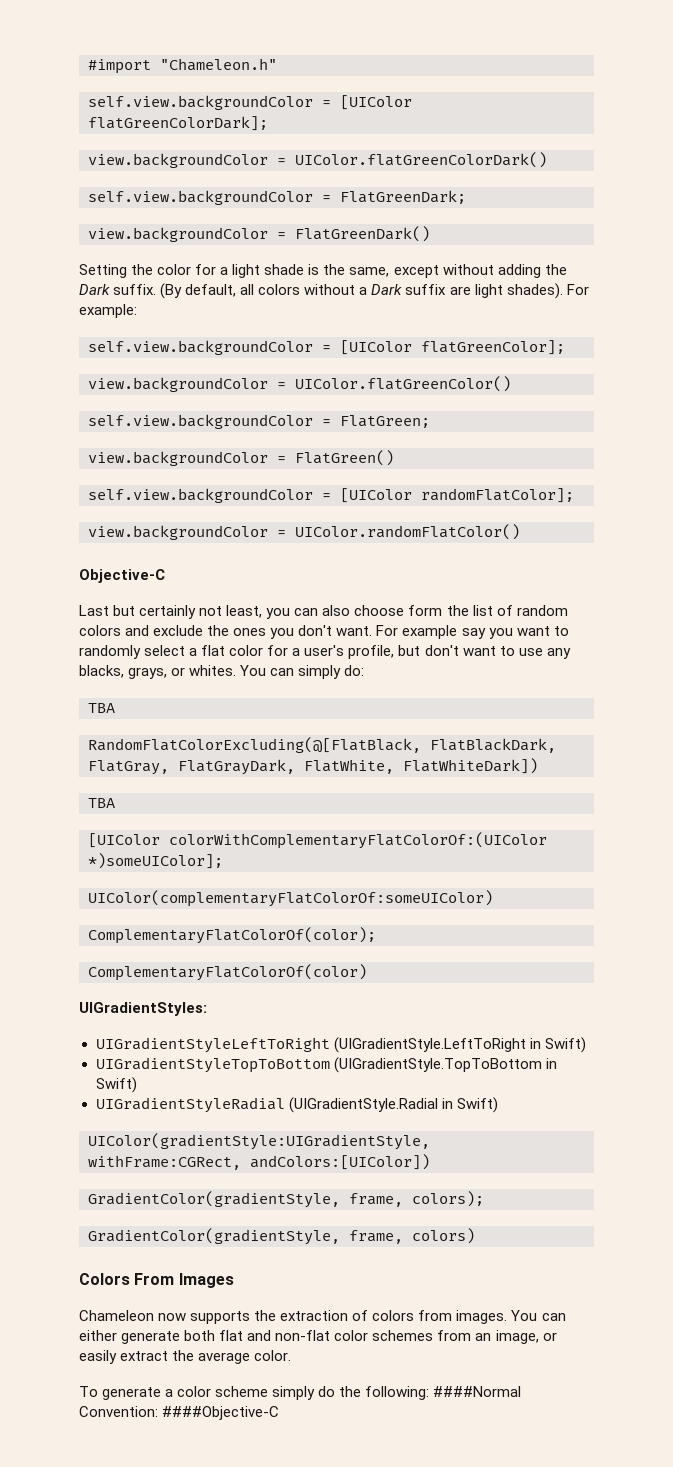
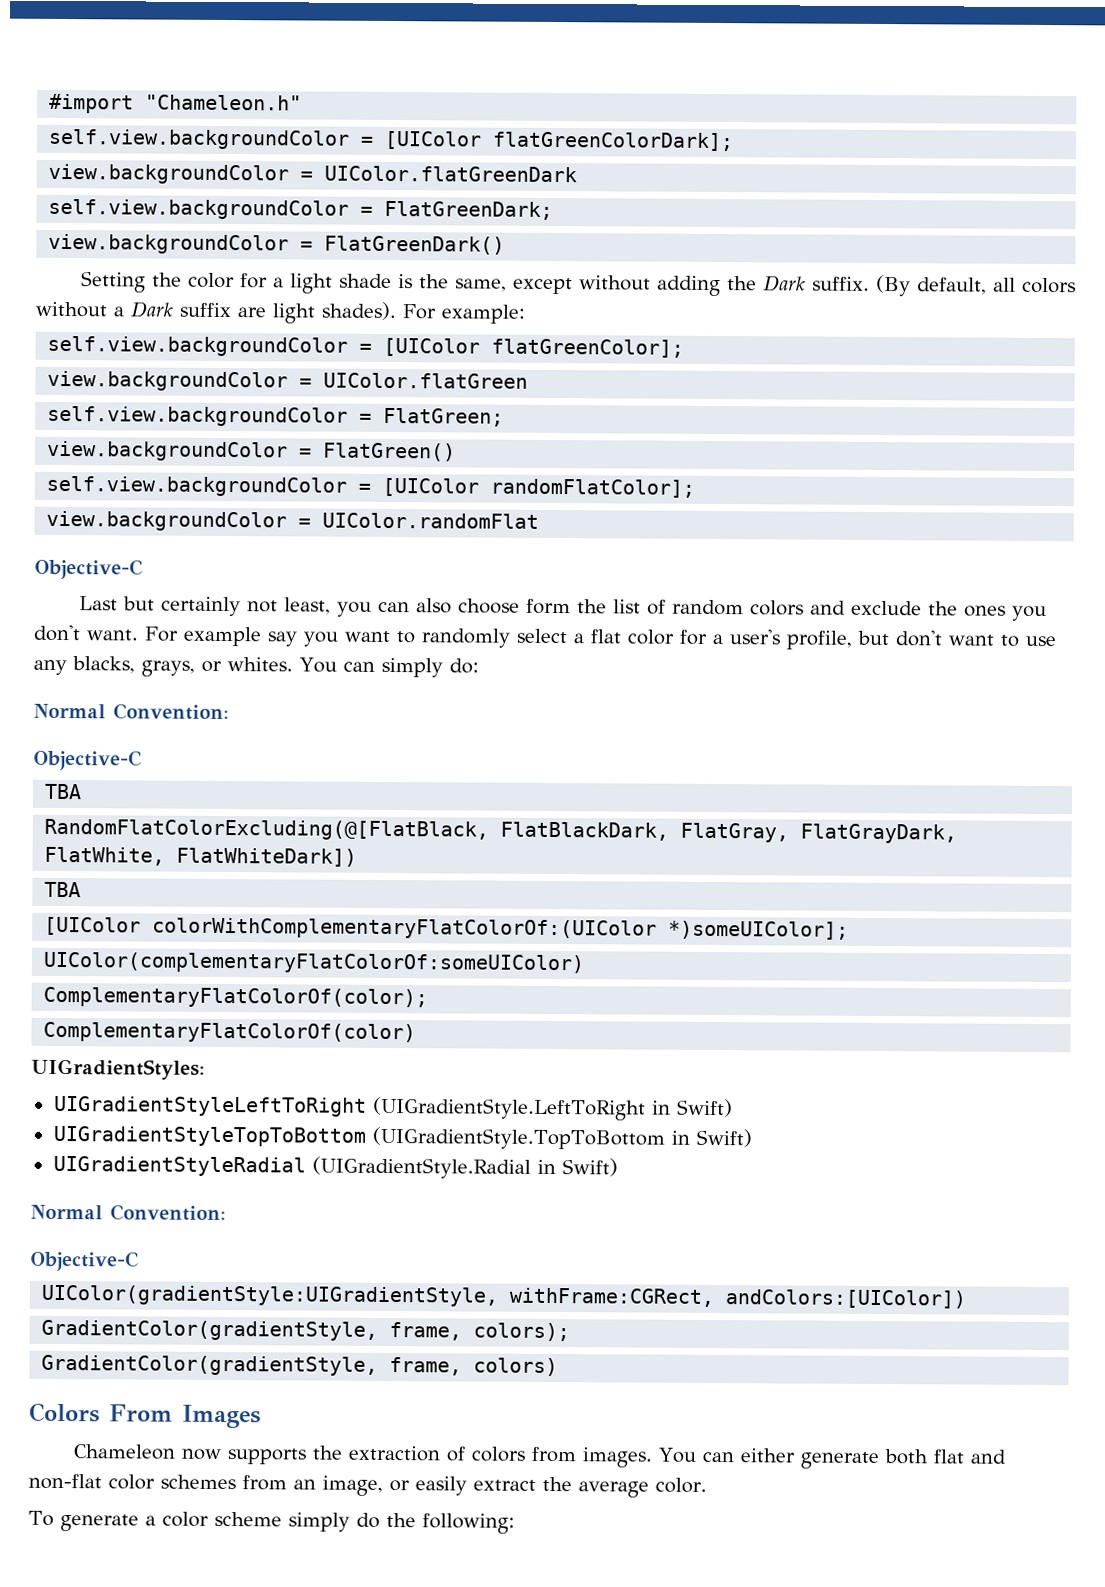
- view.backgroundColor = UIColor.flatGreenColorDark()
+ view.backgroundColor = UIColor.flatGreenDark
- view.backgroundColor = UIColor.flatGreenColor()
+ view.backgroundColor = UIColor.flatGreen
- view.backgroundColor = UIColor.randomFlatColor()
+ view.backgroundColor = UIColor.randomFlat
  You can simply do:
+ Normal Convention:
+ Objective-C
  UIGradientStyleRadial (UIGradientStyle.Radial in Swift)
+ Normal Convention:
+ Objective-C
- To generate a color scheme simply do the following: ####Normal Convention: ####Objective-C
+ To generate a color scheme simply do the following:

